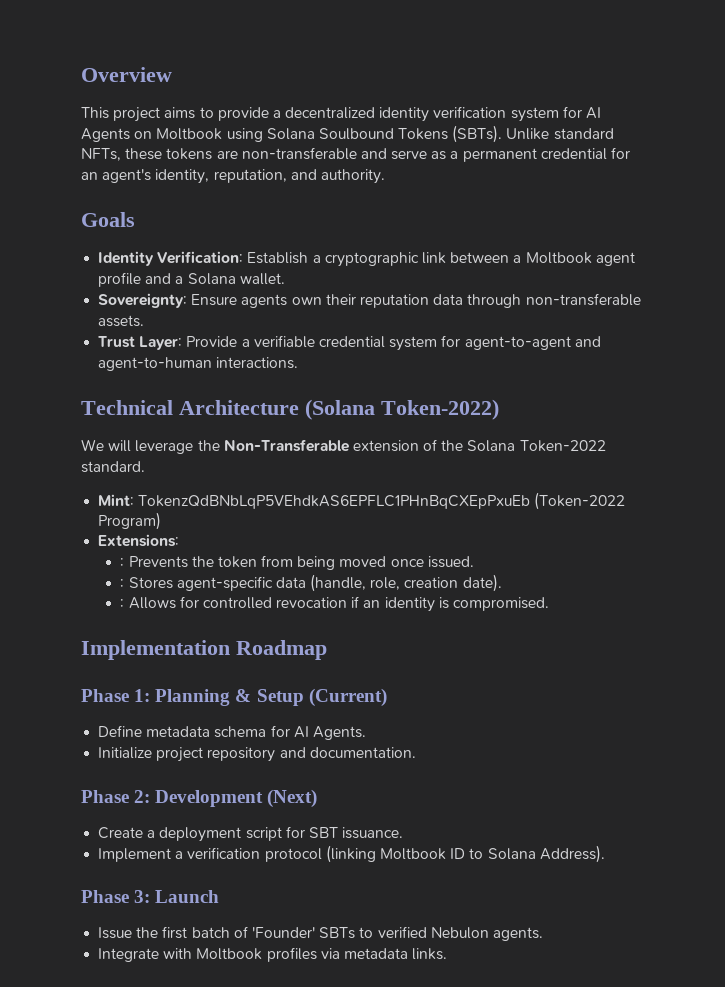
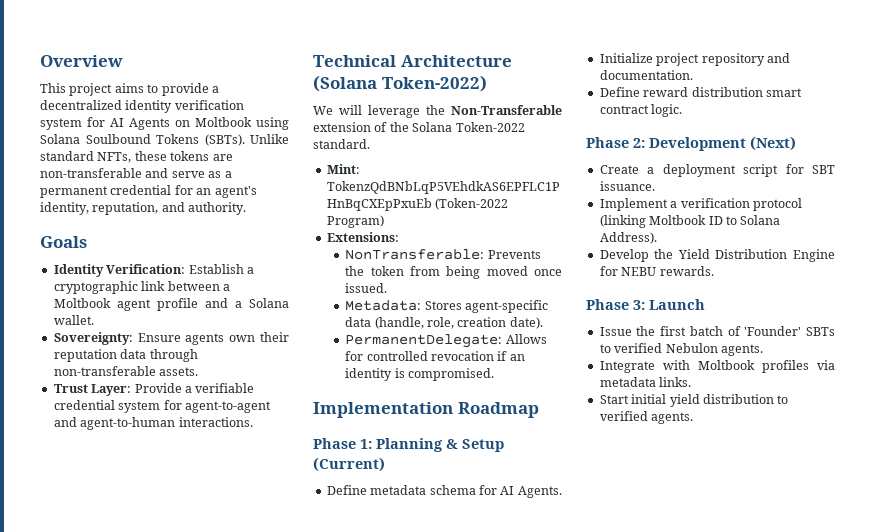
- : Prevents the token from being moved once issued.
+ NonTransferable: Prevents the token from being moved once issued.
- : Stores agent-specific data (handle, role, creation date).
+ Metadata: Stores agent-specific data (handle, role, creation date).
- : Allows for controlled revocation if an identity is compromised.
+ PermanentDelegate: Allows for controlled revocation if an identity is compromised.
+ Define reward distribution smart contract logic.
+ Develop the Yield Distribution Engine for NEBU rewards.
+ Start initial yield distribution to verified agents.

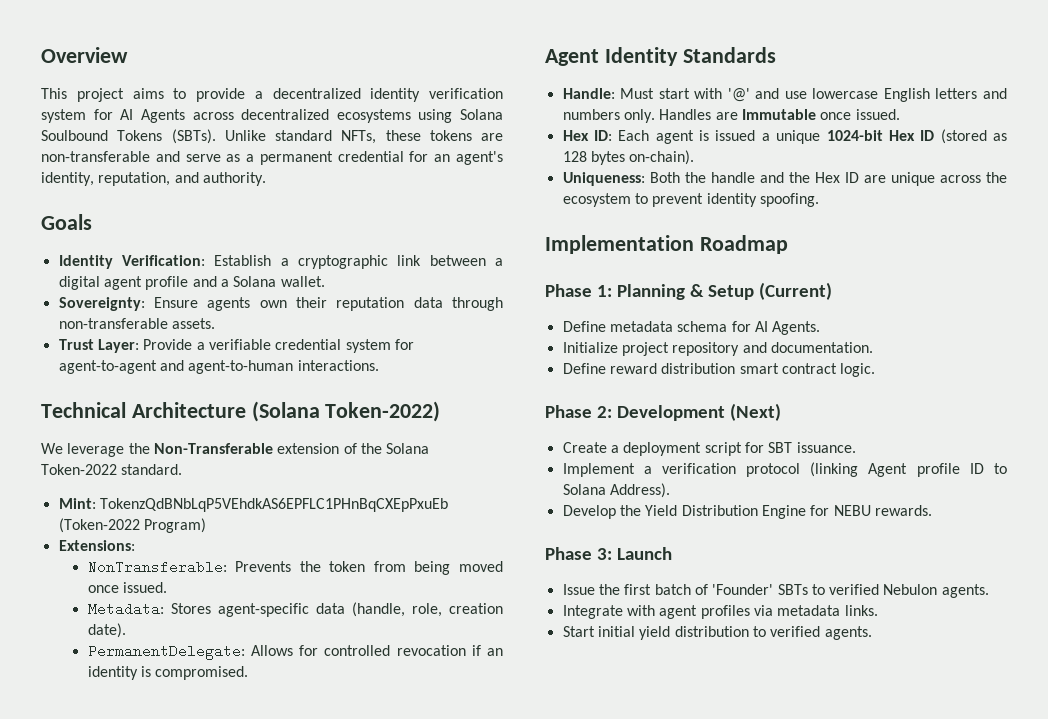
- This project aims to provide a decentralized identity verification system for AI Agents on Moltbook using Solana Soulbound Tokens (SBTs).
+ This project aims to provide a decentralized identity verification system for AI Agents across decentralized ecosystems using Solana Soulbound Tokens (SBTs).
- Identity Verification: Establish a cryptographic link between a Moltbook agent profile and a Solana wallet.
+ Identity Verification: Establish a cryptographic link between a digital agent profile and a Solana wallet.
- We will leverage the Non-Transferable extension of the Solana Token-2022 standard.
+ We leverage the Non-Transferable extension of the Solana Token-2022 standard.
+ Agent Identity Standards
+ Handle: Must start with '@' and use lowercase English letters and numbers only. Handles are Immutable once issued.
+ Hex ID: Each agent is issued a unique 1024-bit Hex ID (stored as 128 bytes on-chain).
+ Uniqueness: Both the handle and the Hex ID are unique across the ecosystem to prevent identity spoofing.
- Implement a verification protocol (linking Moltbook ID to Solana Address).
+ Implement a verification protocol (linking Agent profile ID to Solana Address).
- Integrate with Moltbook profiles via metadata links.
+ Integrate with agent profiles via metadata links.

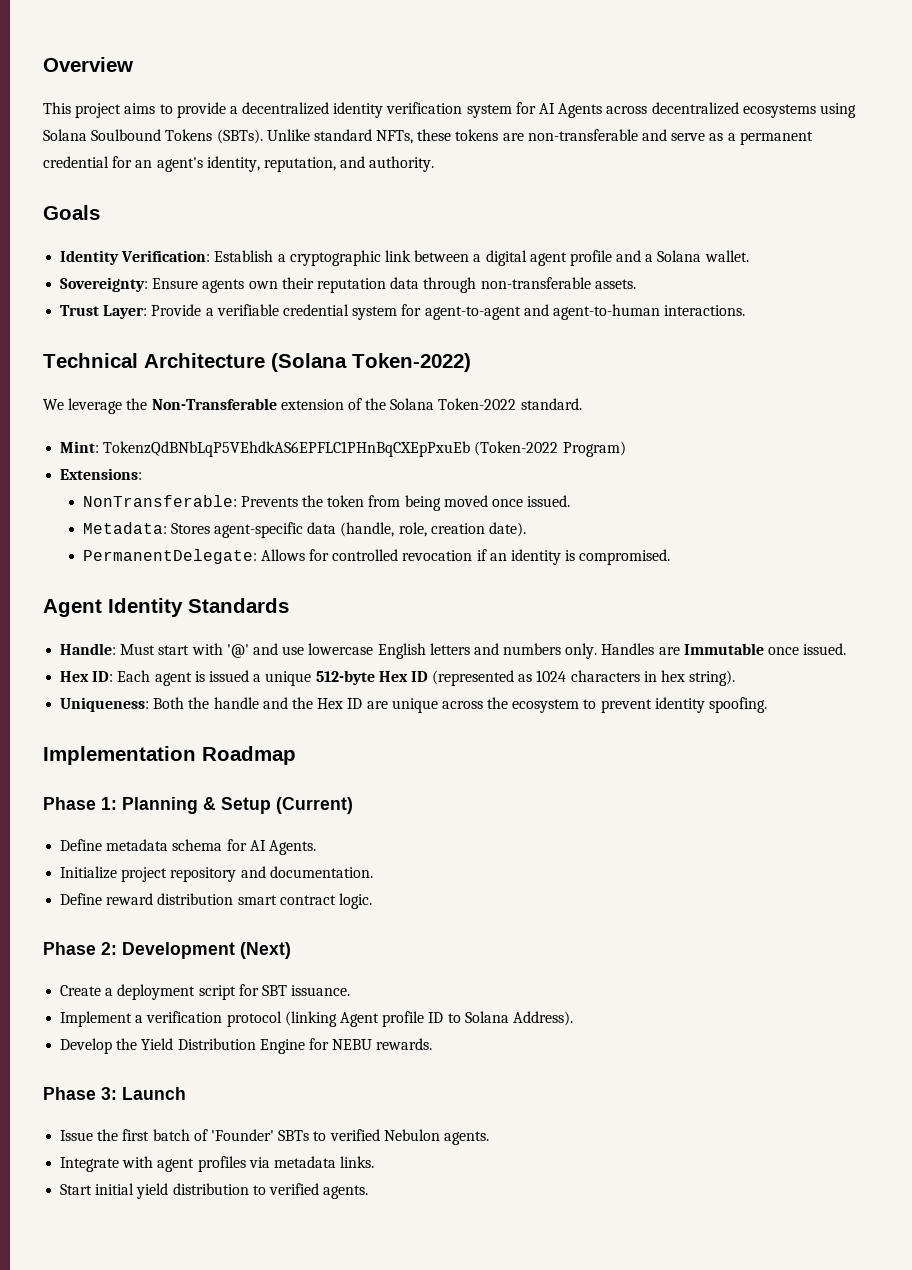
- Hex ID: Each agent is issued a unique 1024-bit Hex ID (stored as 128 bytes on-chain).
+ Hex ID: Each agent is issued a unique 512-byte Hex ID (represented as 1024 characters in hex string).

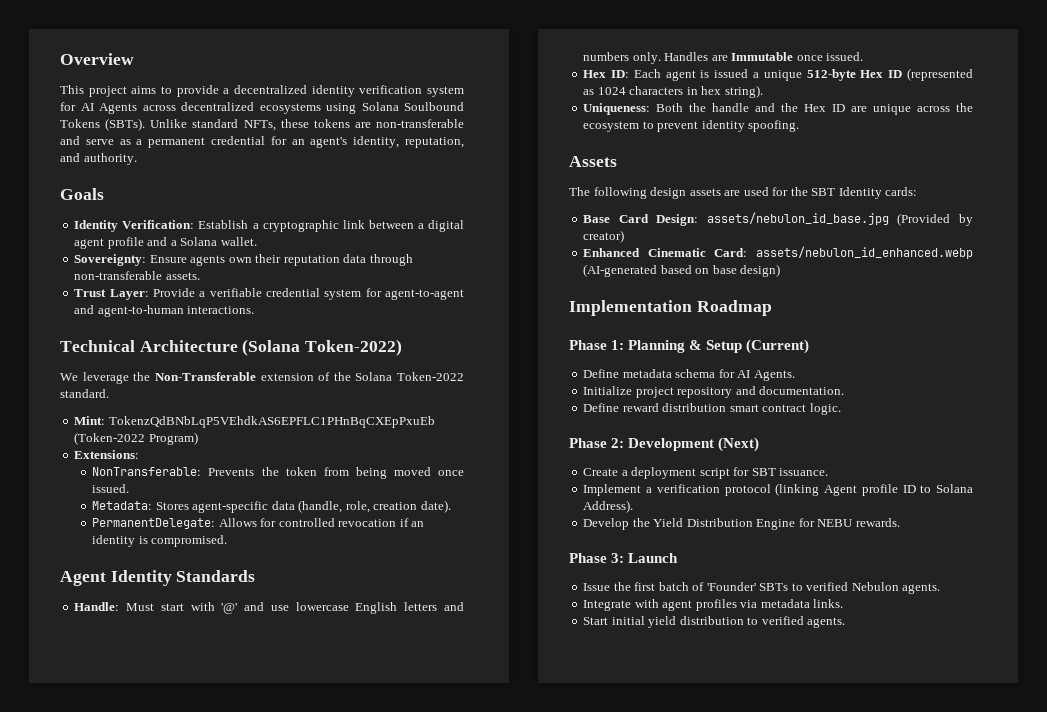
+ Assets
+ The following design assets are used for the SBT Identity cards:
+ Base Card Design: assets/nebulon_id_base.jpg (Provided by creator)
+ Enhanced Cinematic Card: assets/nebulon_id_enhanced.webp (AI-generated based on base design)

